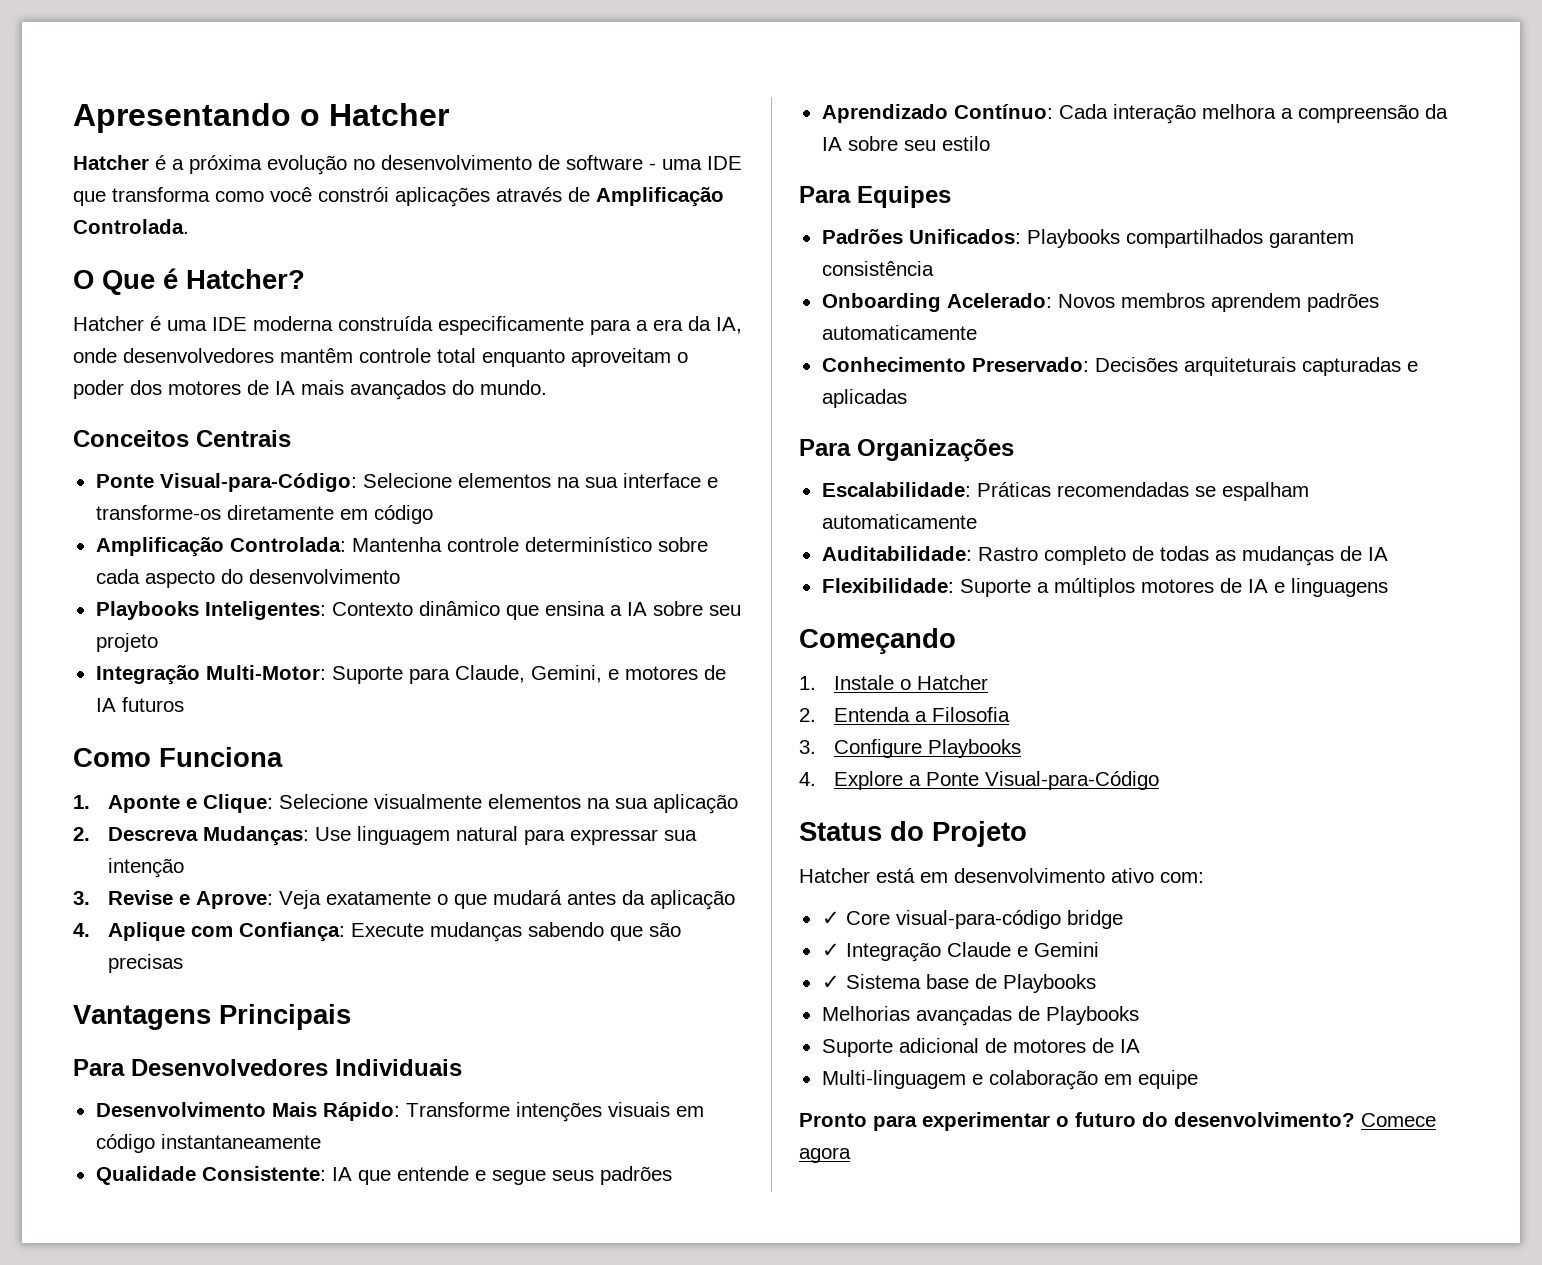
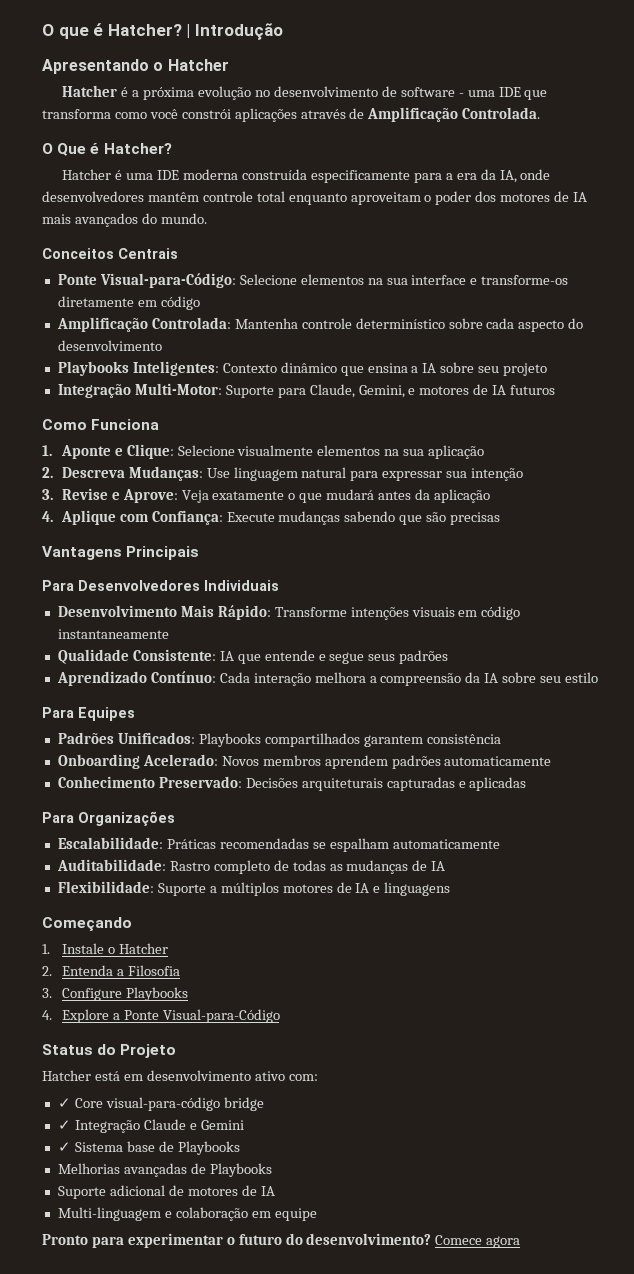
+ O que é Hatcher? | Introdução

